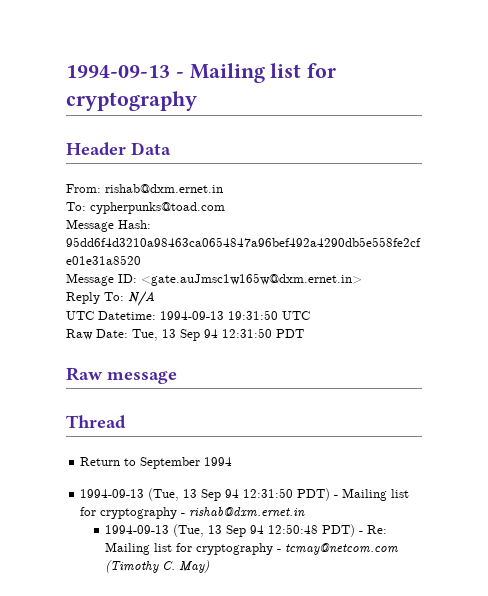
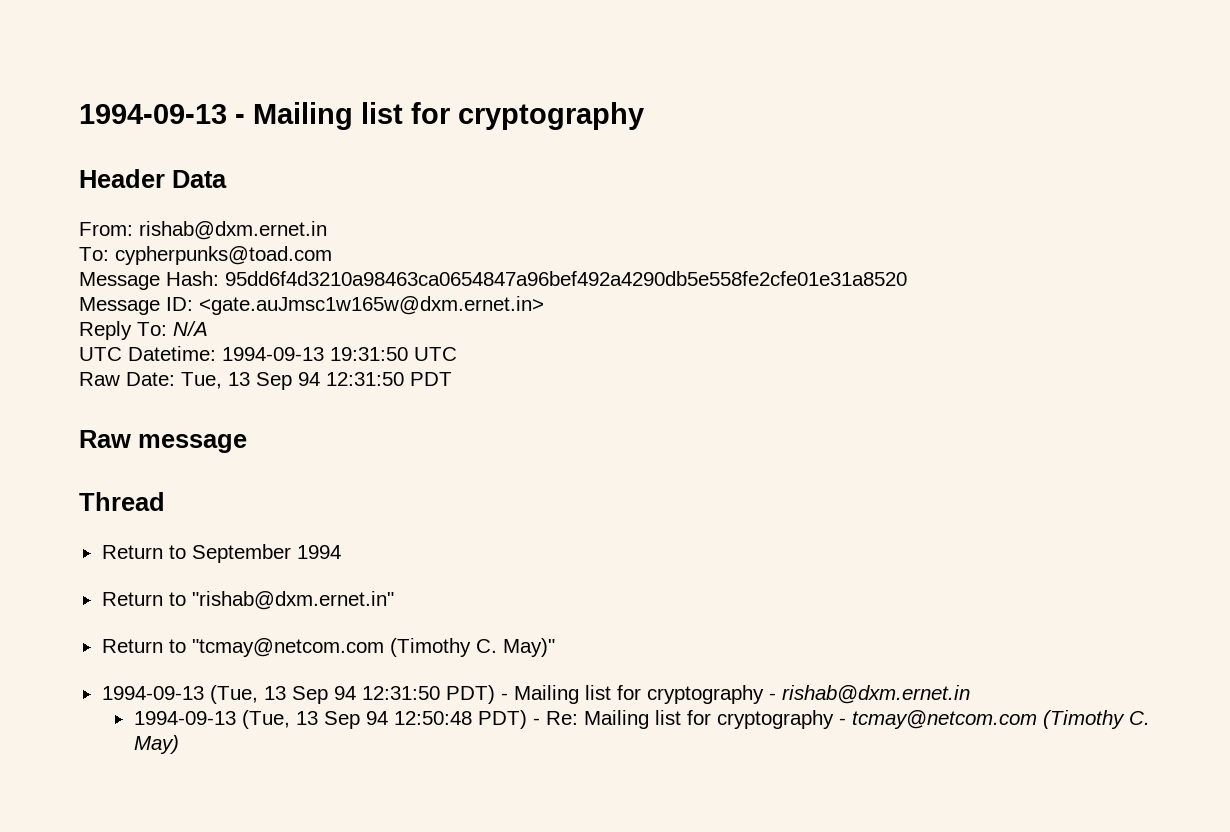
+ Return to "rishab@dxm.ernet.in"
+ Return to "tcmay@netcom.com (Timothy C. May)"

